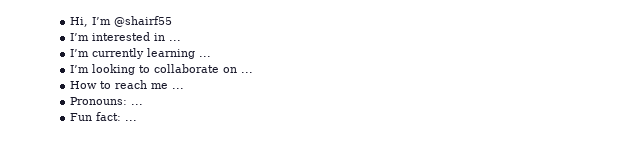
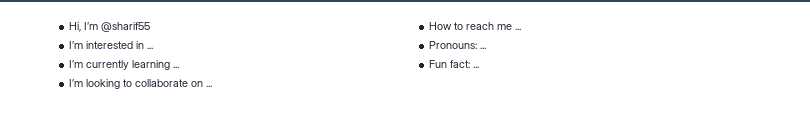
- Hi, I’m @shairf55
+ Hi, I’m @sharif55

